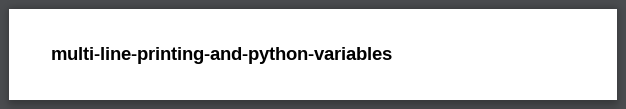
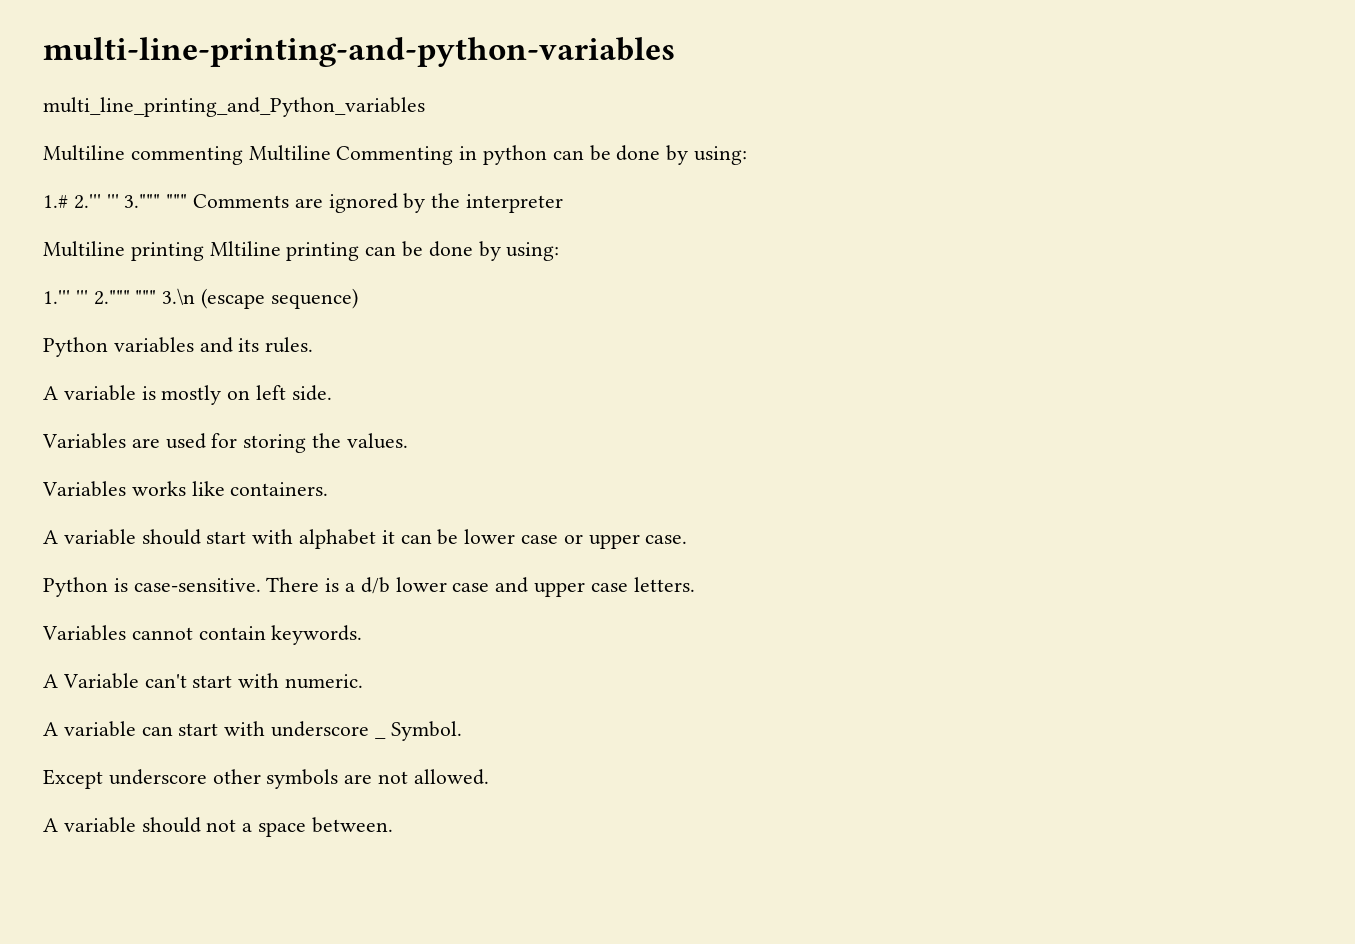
+ multi_line_printing_and_Python_variables
+ Multiline commenting Multiline Commenting in python can be done by using:
+ 1.# 2.''' ''' 3.""" """ Comments are ignored by the interpreter
+ Multiline printing Mltiline printing can be done by using:
+ 1.''' ''' 2.""" """ 3.\n (escape sequence)
+ Python variables and its rules.
+ A variable is mostly on left side.
+ Variables are used for storing the values.
+ Variables works like containers.
+ A variable should start with alphabet it can be lower case or upper case.
+ Python is case-sensitive. There is a d/b lower case and upper case letters.
+ Variables cannot contain keywords.
+ A Variable can't start with numeric.
+ A variable can start with underscore _ Symbol.
+ Except underscore other symbols are not allowed.
+ A variable should not a space between.

